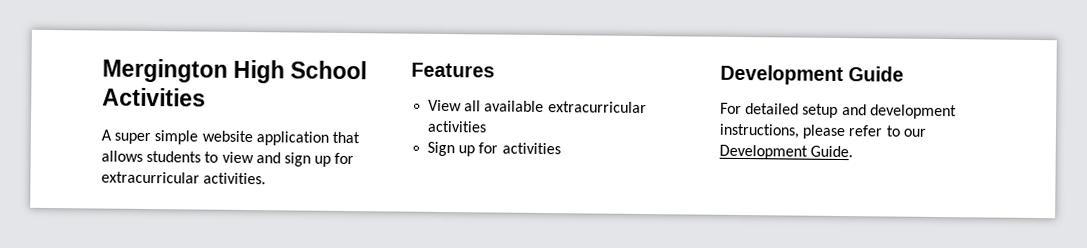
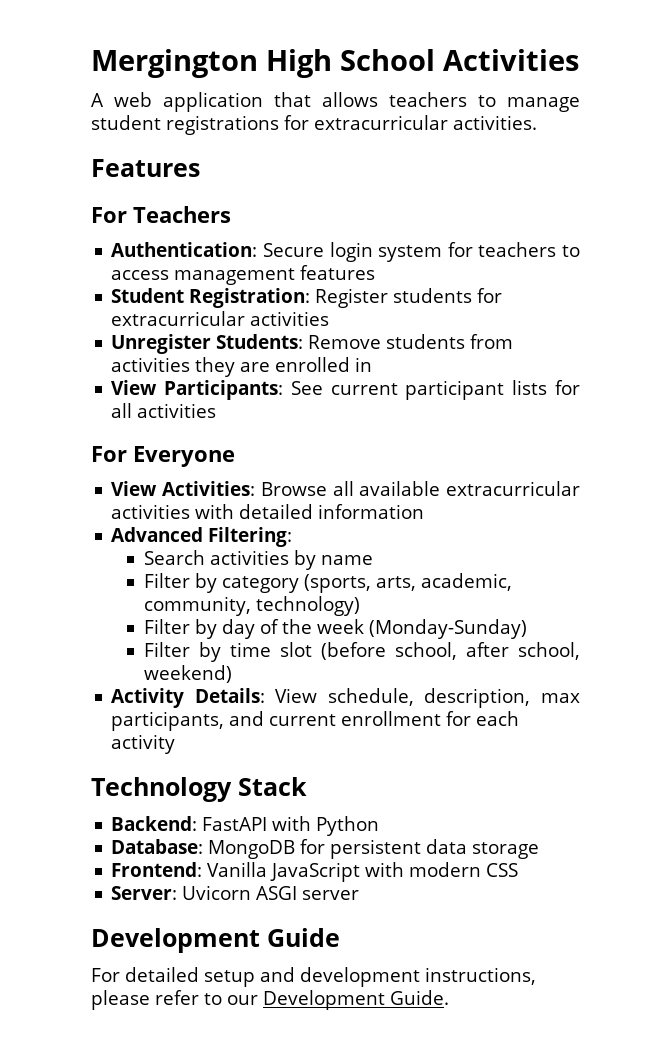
- A super simple website application that allows students to view and sign up for extracurricular activities.
+ A web application that allows teachers to manage student registrations for extracurricular activities.
  Features
- View all available extracurricular activities
- Sign up for activities
+ For Teachers
+ Authentication: Secure login system for teachers to access management features
+ Student Registration: Register students for extracurricular activities
+ Unregister Students: Remove students from activities they are enrolled in
+ View Participants: See current participant lists for all activities
+ For Everyone
+ View Activities: Browse all available extracurricular activities with detailed information
+ Advanced Filtering:
+ Search activities by name
+ Filter by category (sports, arts, academic, community, technology)
+ Filter by day of the week (Monday-Sunday)
+ Filter by time slot (before school, after school, weekend)
+ Activity Details: View schedule, description, max participants, and current enrollment for each activity
+ Technology Stack
+ Backend: FastAPI with Python
+ Database: MongoDB for persistent data storage
+ Frontend: Vanilla JavaScript with modern CSS
+ Server: Uvicorn ASGI server

